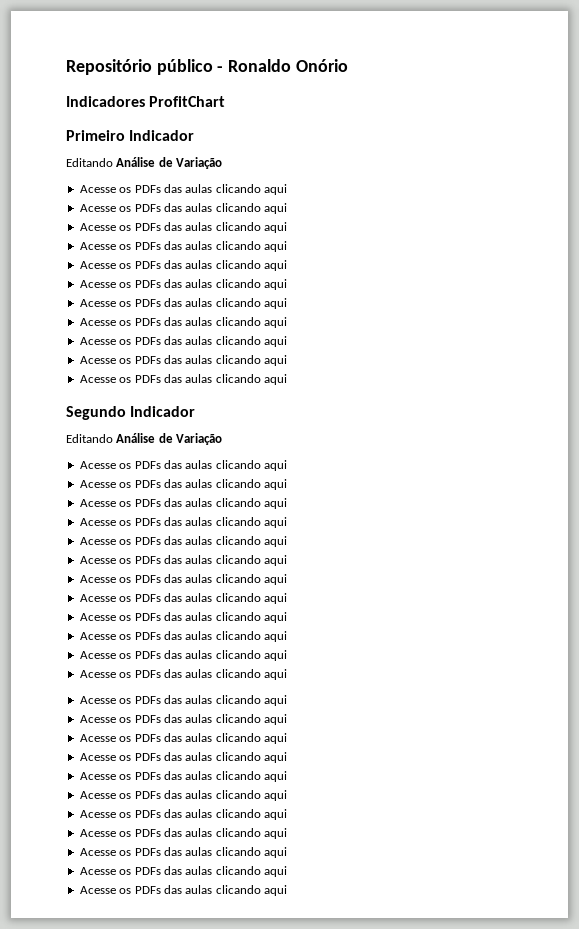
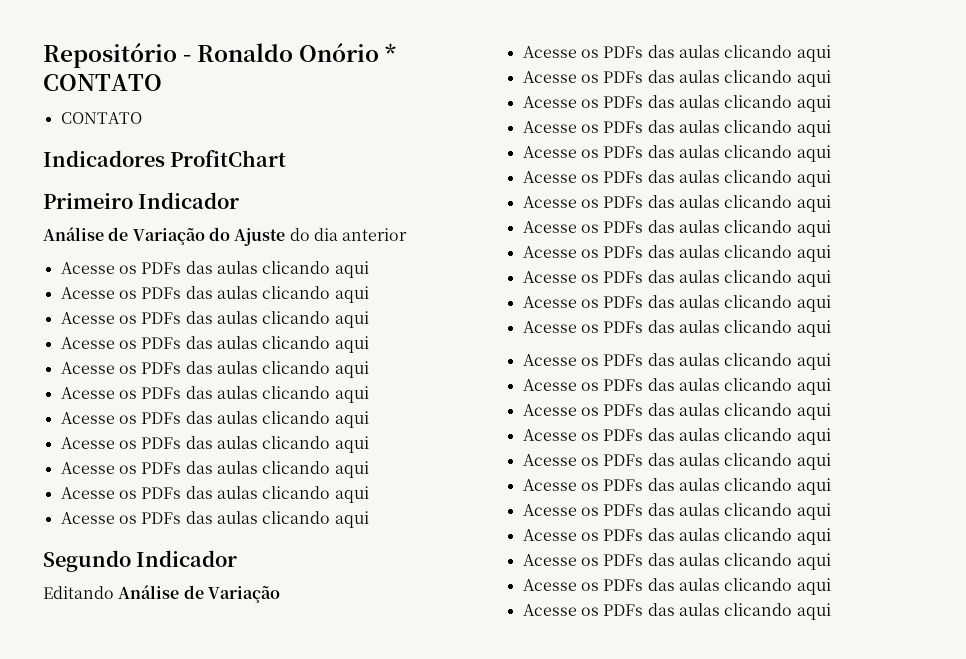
- Repositório público - Ronaldo Onório
+ Repositório - Ronaldo Onório * CONTATO
+ CONTATO
  Primeiro Indicador
- Editando Análise de Variação
+ Análise de Variação do Ajuste do dia anterior

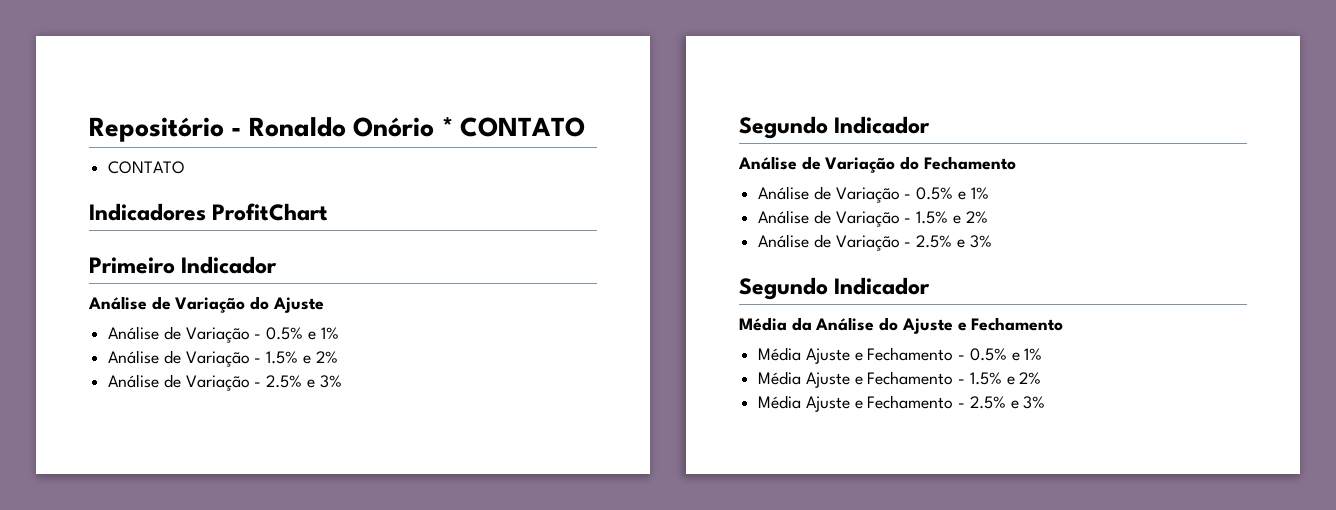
- Análise de Variação do Ajuste do dia anterior
- Acesse os PDFs das aulas clicando aqui
- Acesse os PDFs das aulas clicando aqui
- Acesse os PDFs das aulas clicando aqui
- Acesse os PDFs das aulas clicando aqui
- Acesse os PDFs das aulas clicando aqui
- Acesse os PDFs das aulas clicando aqui
- Acesse os PDFs das aulas clicando aqui
- Acesse os PDFs das aulas clicando aqui
- Acesse os PDFs das aulas clicando aqui
- Acesse os PDFs das aulas clicando aqui
- Acesse os PDFs das aulas clicando aqui
+ Análise de Variação do Ajuste
+ Análise de Variação - 0.5% e 1%
+ Análise de Variação - 1.5% e 2%
+ Análise de Variação - 2.5% e 3%
  Segundo Indicador
- Editando Análise de Variação
- Acesse os PDFs das aulas clicando aqui
- Acesse os PDFs das aulas clicando aqui
- Acesse os PDFs das aulas clicando aqui
- Acesse os PDFs das aulas clicando aqui
- Acesse os PDFs das aulas clicando aqui
- Acesse os PDFs das aulas clicando aqui
- Acesse os PDFs das aulas clicando aqui
- Acesse os PDFs das aulas clicando aqui
- Acesse os PDFs das aulas clicando aqui
- Acesse os PDFs das aulas clicando aqui
- Acesse os PDFs das aulas clicando aqui
- Acesse os PDFs das aulas clicando aqui
- Acesse os PDFs das aulas clicando aqui
- Acesse os PDFs das aulas clicando aqui
- Acesse os PDFs das aulas clicando aqui
- Acesse os PDFs das aulas clicando aqui
- Acesse os PDFs das aulas clicando aqui
- Acesse os PDFs das aulas clicando aqui
- Acesse os PDFs das aulas clicando aqui
- Acesse os PDFs das aulas clicando aqui
- Acesse os PDFs das aulas clicando aqui
- Acesse os PDFs das aulas clicando aqui
- Acesse os PDFs das aulas clicando aqui
+ Análise de Variação do Fechamento
+ Análise de Variação - 0.5% e 1%
+ Análise de Variação - 1.5% e 2%
+ Análise de Variação - 2.5% e 3%
+ Segundo Indicador
+ Média da Análise do Ajuste e Fechamento
+ Média Ajuste e Fechamento - 0.5% e 1%
+ Média Ajuste e Fechamento - 1.5% e 2%
+ Média Ajuste e Fechamento - 2.5% e 3%

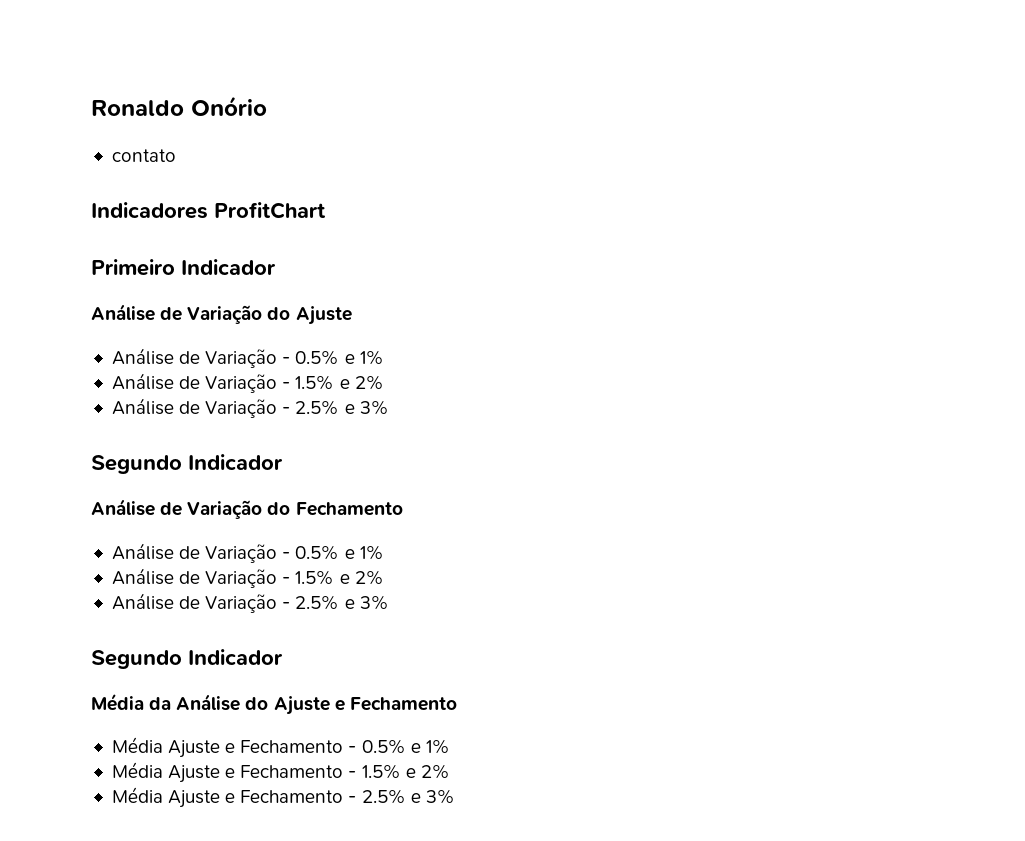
- Repositório - Ronaldo Onório * CONTATO
- CONTATO
+ Ronaldo Onório
+ contato

